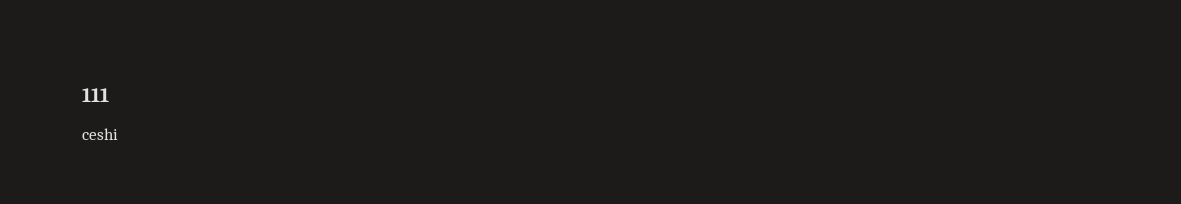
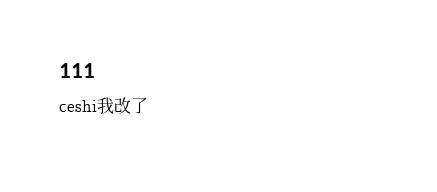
- ceshi
+ ceshi我改了

